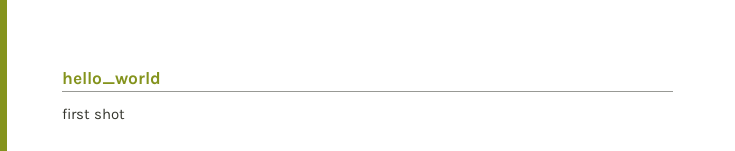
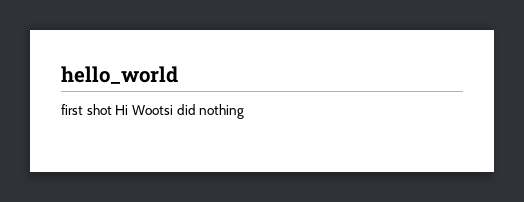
- first shot
+ first shot Hi Wootsi did nothing

